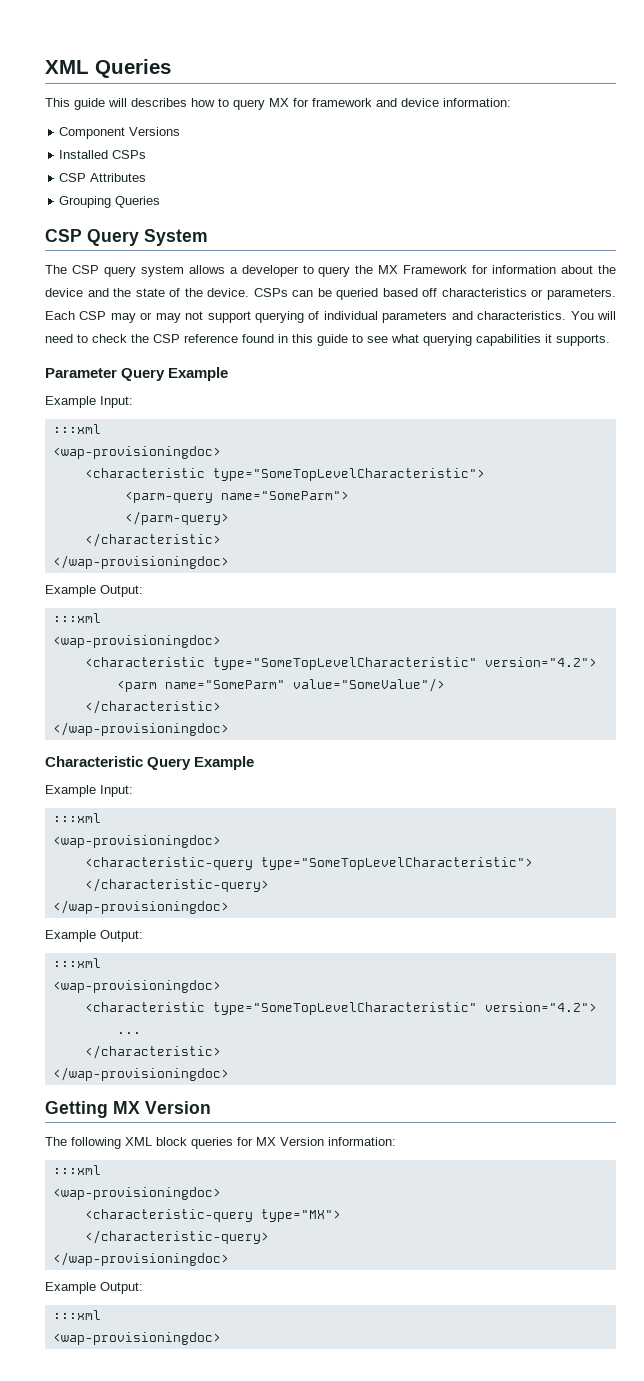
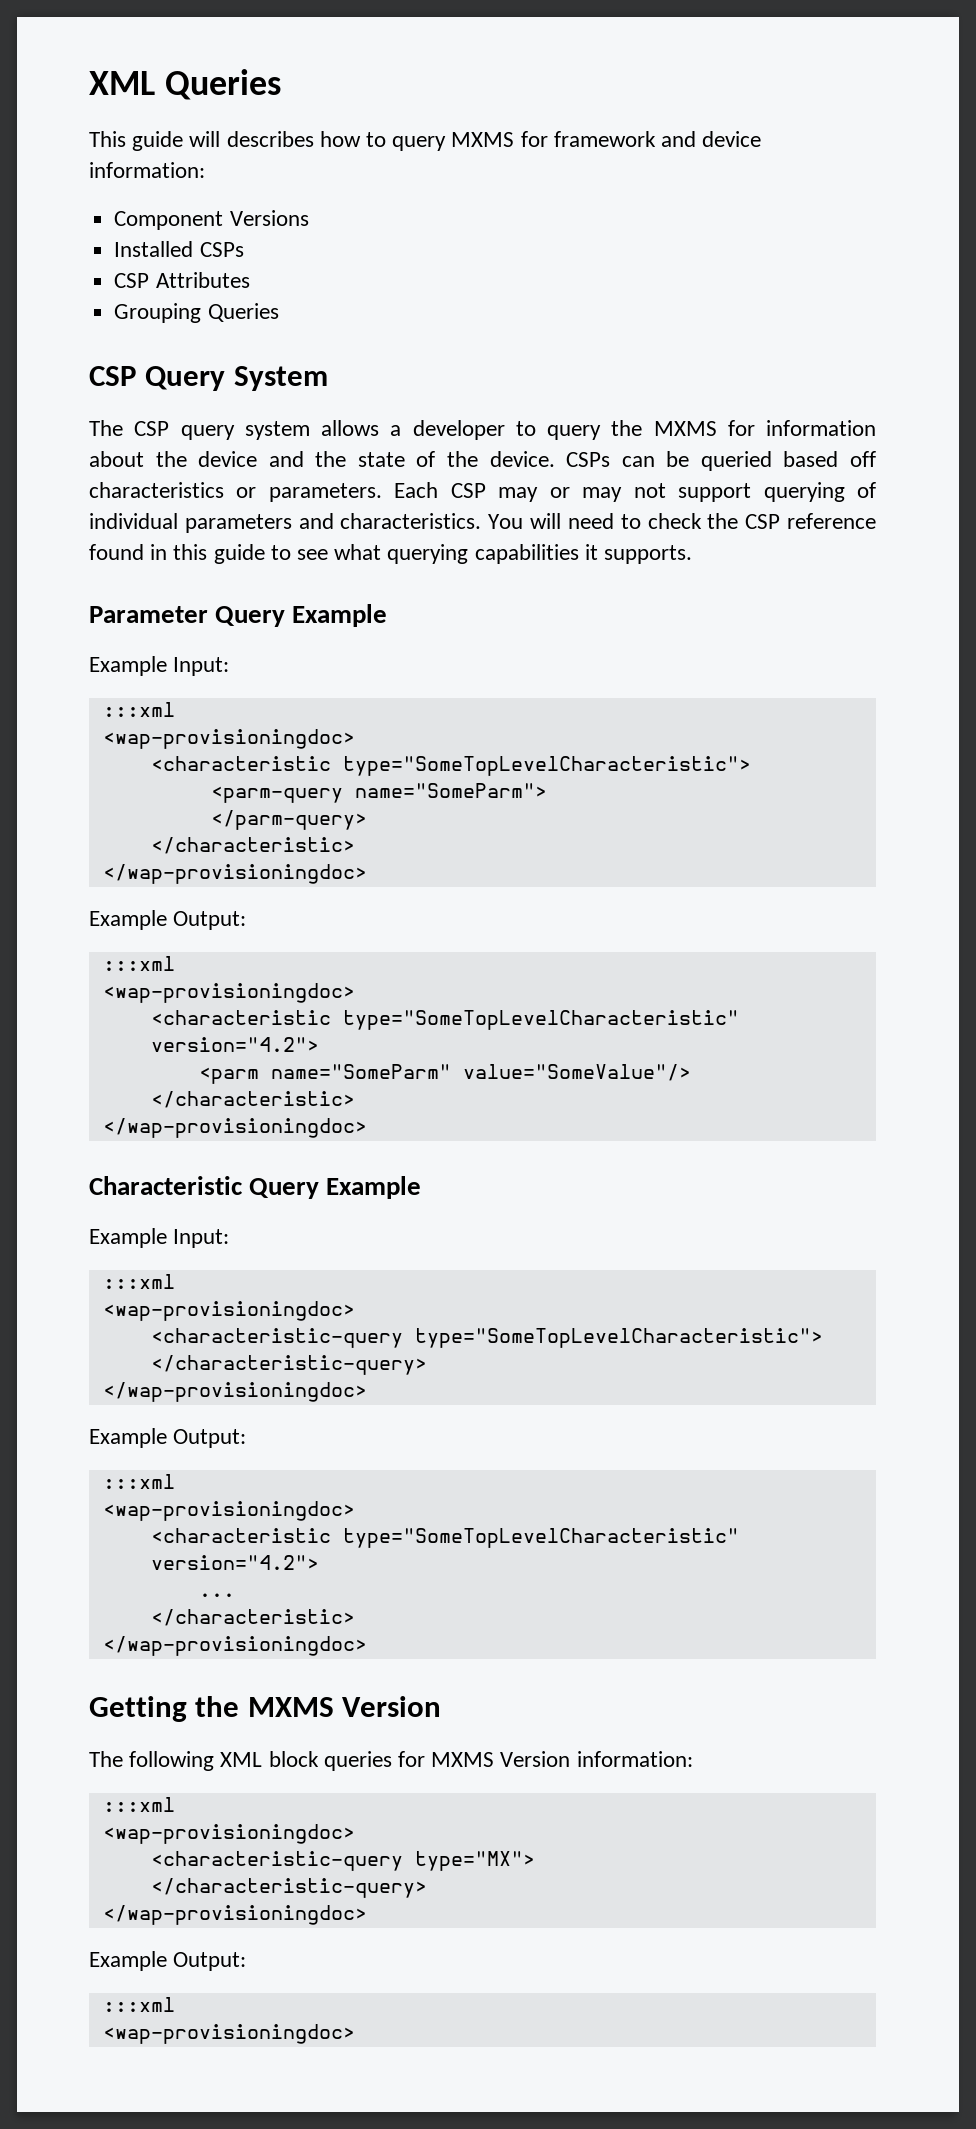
- This guide will describes how to query MX for framework and device information:
+ This guide will describes how to query MXMS for framework and device information:
- The CSP query system allows a developer to query the MX Framework for information about the device and the state of the device.
+ The CSP query system allows a developer to query the MXMS for information about the device and the state of the device.
- Getting MX Version
+ Getting the MXMS Version
- The following XML block queries for MX Version information:
+ The following XML block queries for MXMS Version information:

